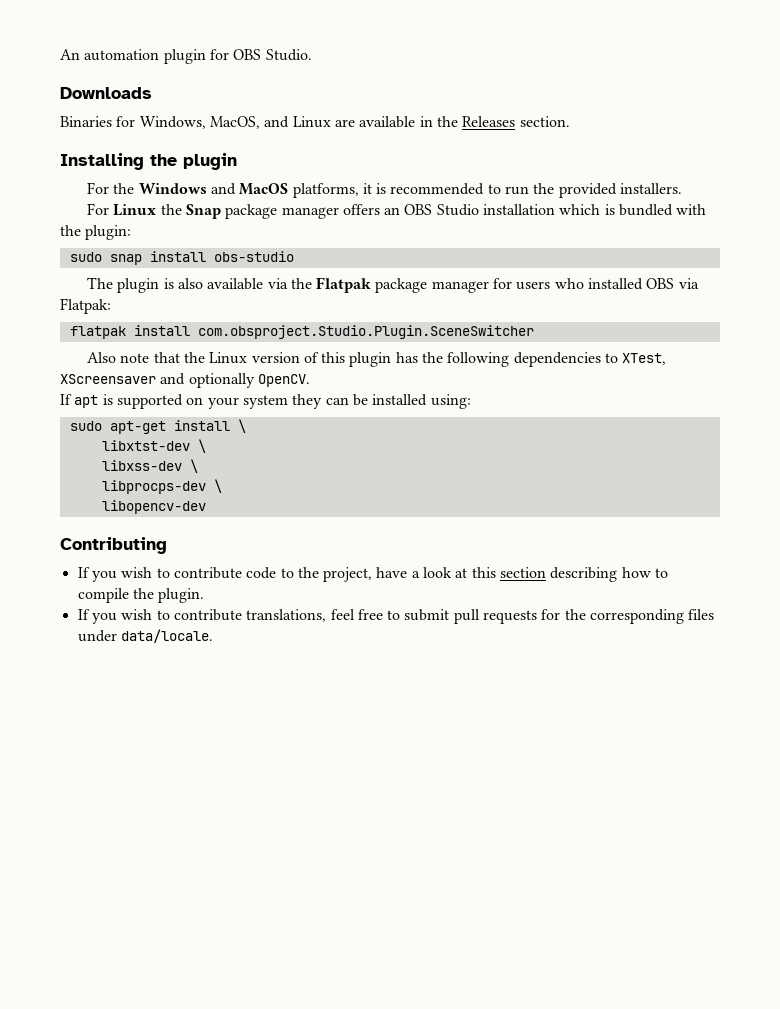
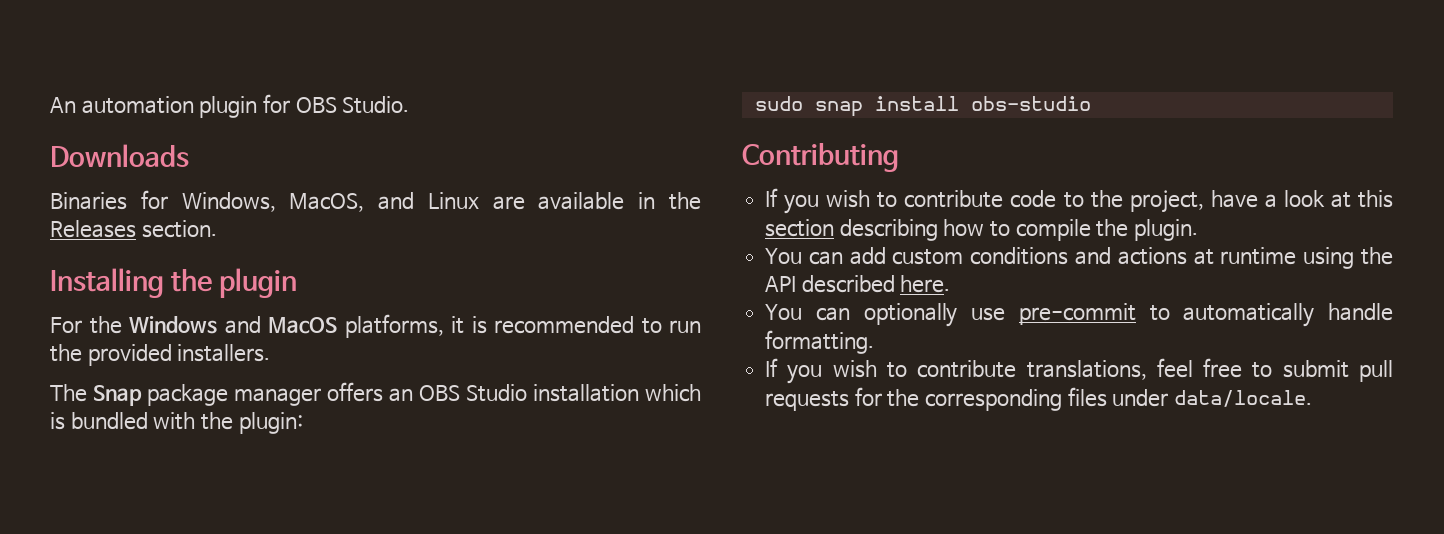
- For Linux the Snap package manager offers an OBS Studio installation which is bundled with the plugin:
+ The Snap package manager offers an OBS Studio installation which is bundled with the plugin:
- The plugin is also available via the Flatpak package manager for users who installed OBS via Flatpak:
- flatpak install com.obsproject.Studio.Plugin.SceneSwitcher
- Also note that the Linux version of this plugin has the following dependencies to XTest, XScreensaver and optionally OpenCV.
- If apt is supported on your system they can be installed using:
- sudo apt-get install \
- libxtst-dev \
- libxss-dev \
- libprocps-dev \
- libopencv-dev
+ You can add custom conditions and actions at runtime using the API described here.
+ You can optionally use pre-commit to automatically handle formatting.

